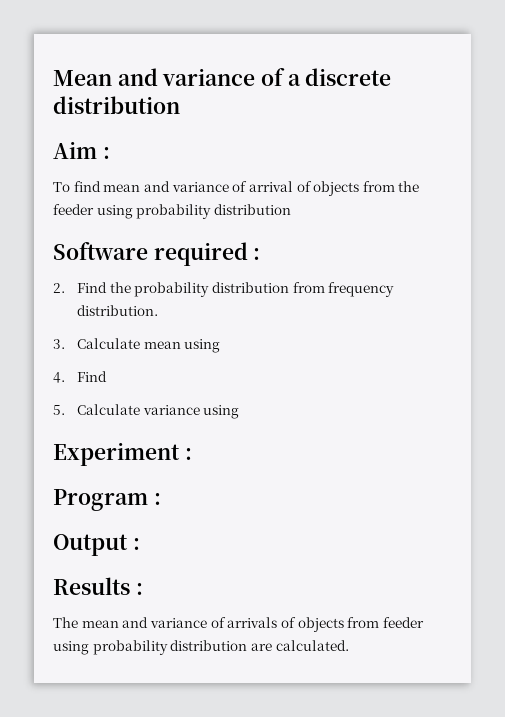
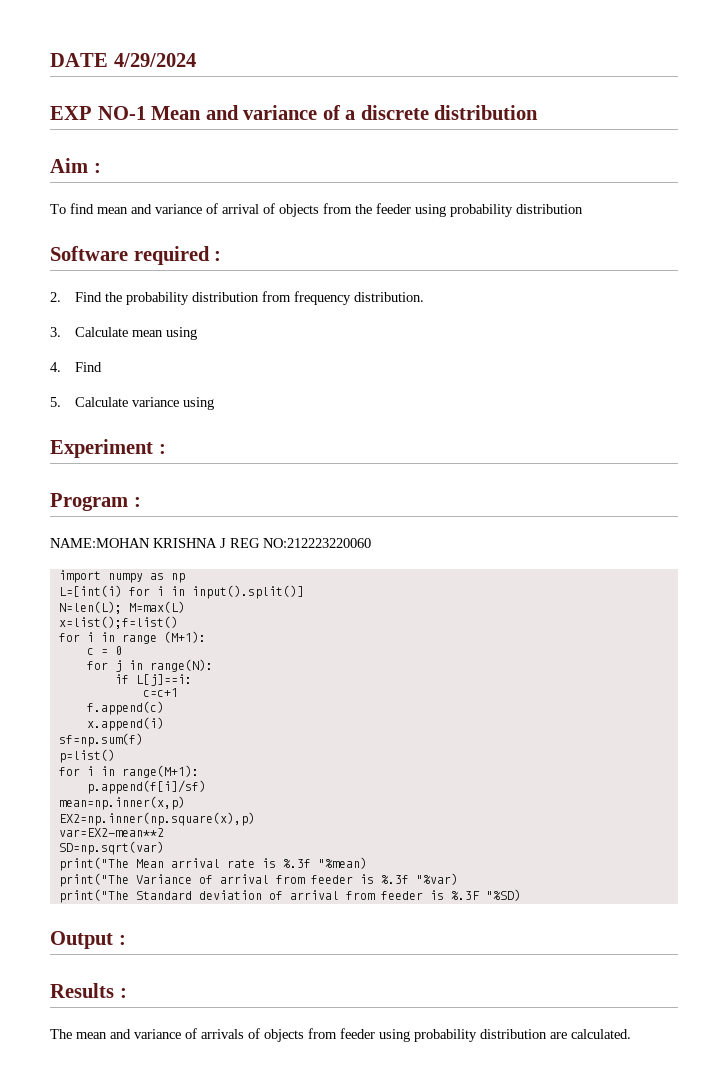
- Mean and variance of a discrete distribution
+ DATE 4/29/2024
+ EXP NO-1 Mean and variance of a discrete distribution
+ NAME:MOHAN KRISHNA J REG NO:212223220060
+ import numpy as np
+ L=[int(i) for i in input().split()]
+ N=len(L); M=max(L)
+ x=list();f=list()
+ for i in range (M+1):
+ c = 0
+ for j in range(N):
+ if L[j]==i:
+ c=c+1
+ f.append(c)
+ x.append(i)
+ sf=np.sum(f)
+ p=list()
+ for i in range(M+1):
+ p.append(f[i]/sf)
+ mean=np.inner(x,p)
+ EX2=np.inner(np.square(x),p)
+ var=EX2-mean**2
+ SD=np.sqrt(var)
+ print("The Mean arrival rate is %.3f "%mean)
+ print("The Variance of arrival from feeder is %.3f "%var)
+ print("The Standard deviation of arrival from feeder is %.3F "%SD)

